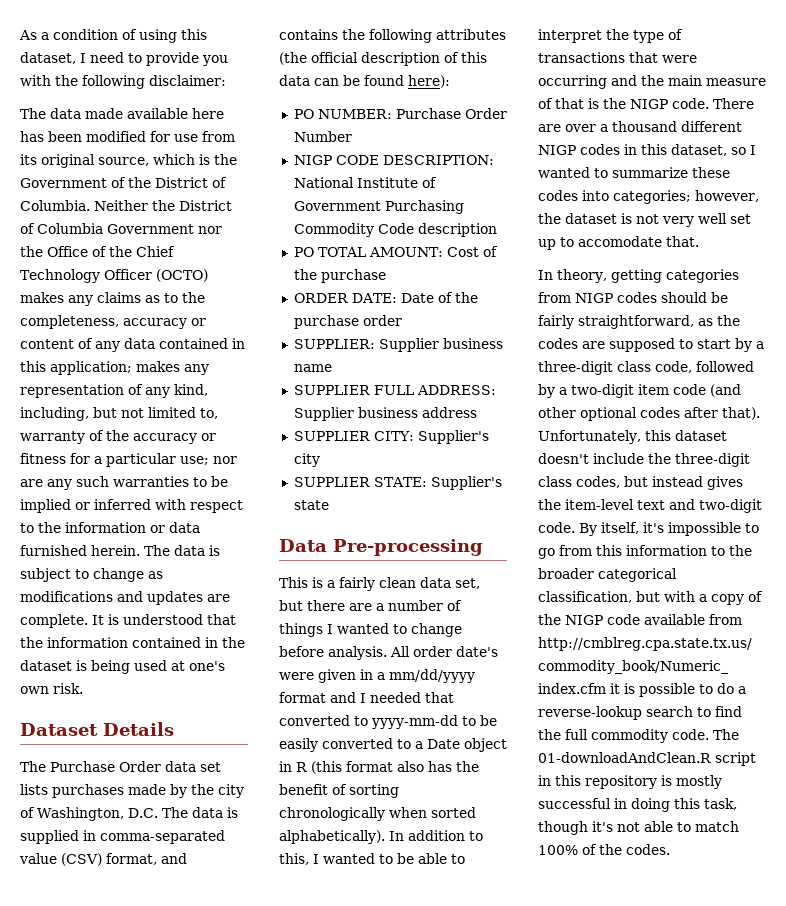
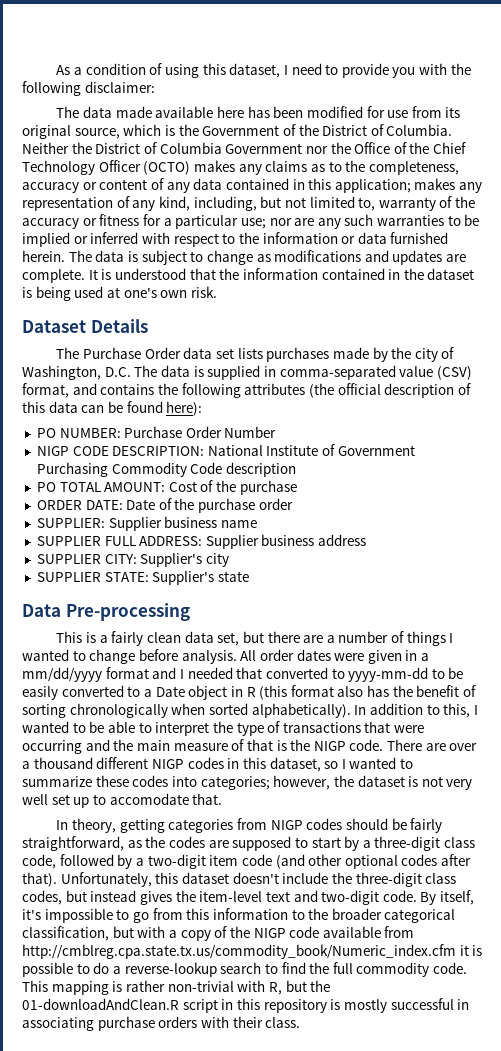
- All order date's were given in a mm/dd/yyyy format and I needed that converted to yyyy-mm-dd to be easily converted to a Date object in R (this format also has the benefit of sorting chronologically when sorted alphabetically).
+ All order dates were given in a mm/dd/yyyy format and I needed that converted to yyyy-mm-dd to be easily converted to a Date object in R (this format also has the benefit of sorting chronologically when sorted alphabetically).
- The 01-downloadAndClean.R script in this repository is mostly successful in doing this task, though it's not able to match 100% of the codes.
+ This mapping is rather non-trivial with R, but the 01-downloadAndClean.R script in this repository is mostly successful in associating purchase orders with their class.

